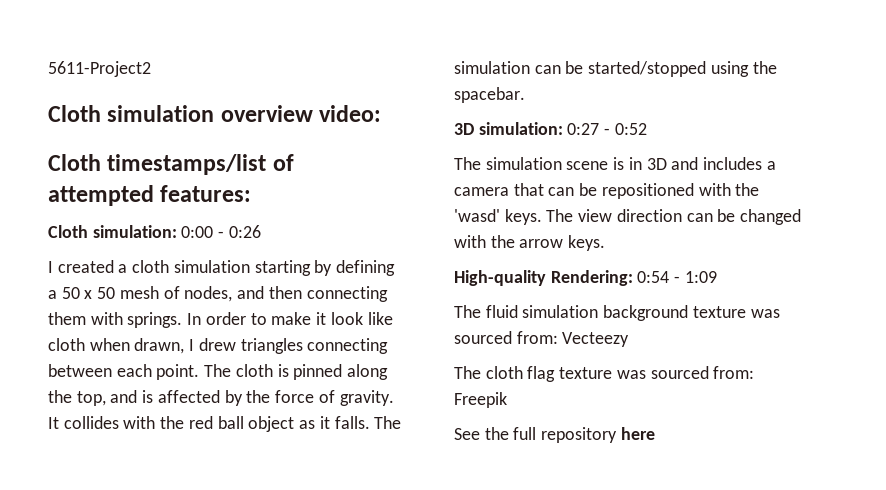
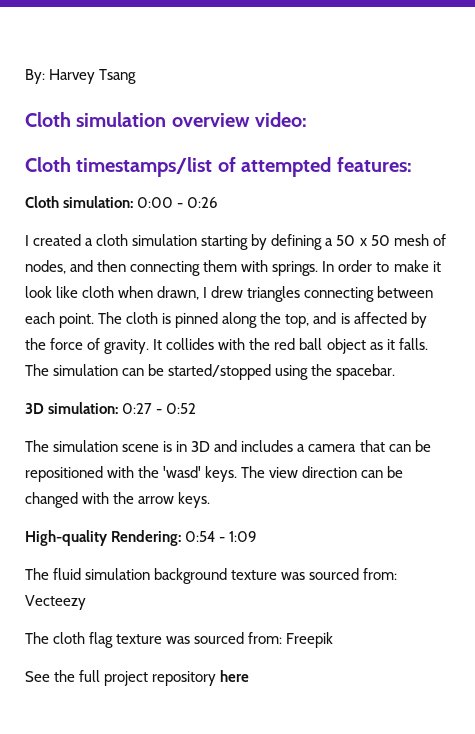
- 5611-Project2
+ By: Harvey Tsang
- See the full repository here
+ See the full project repository here

